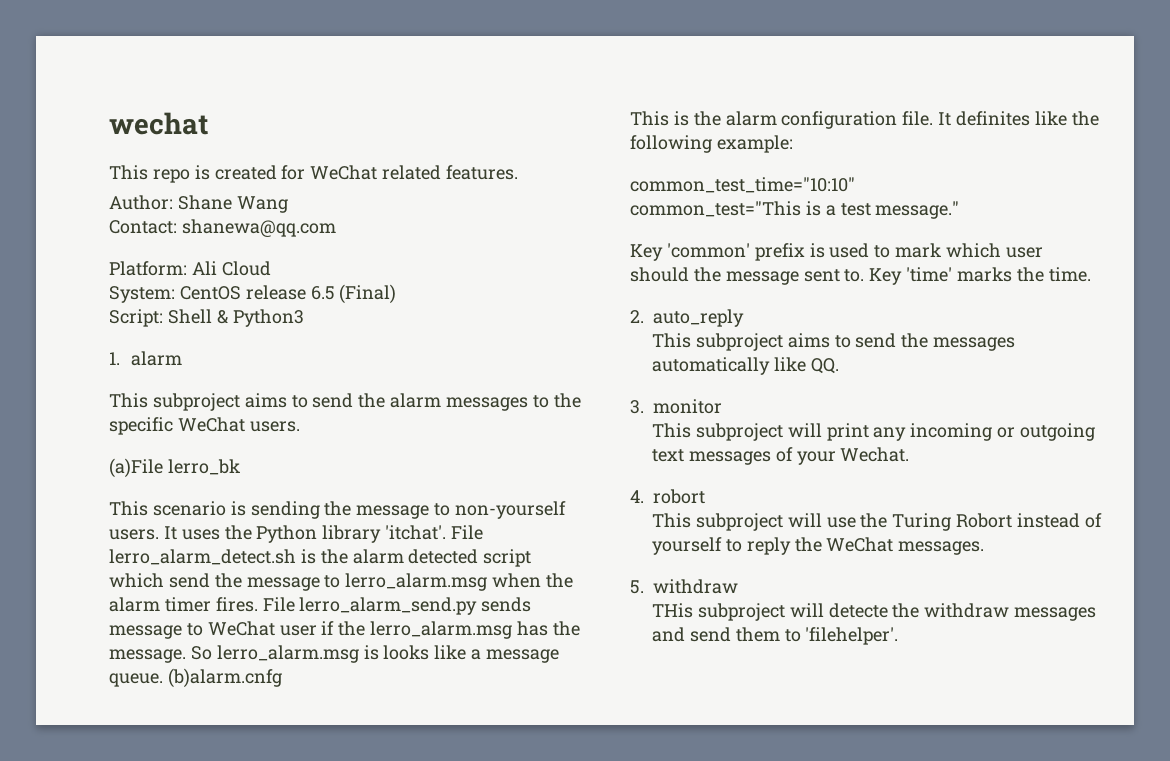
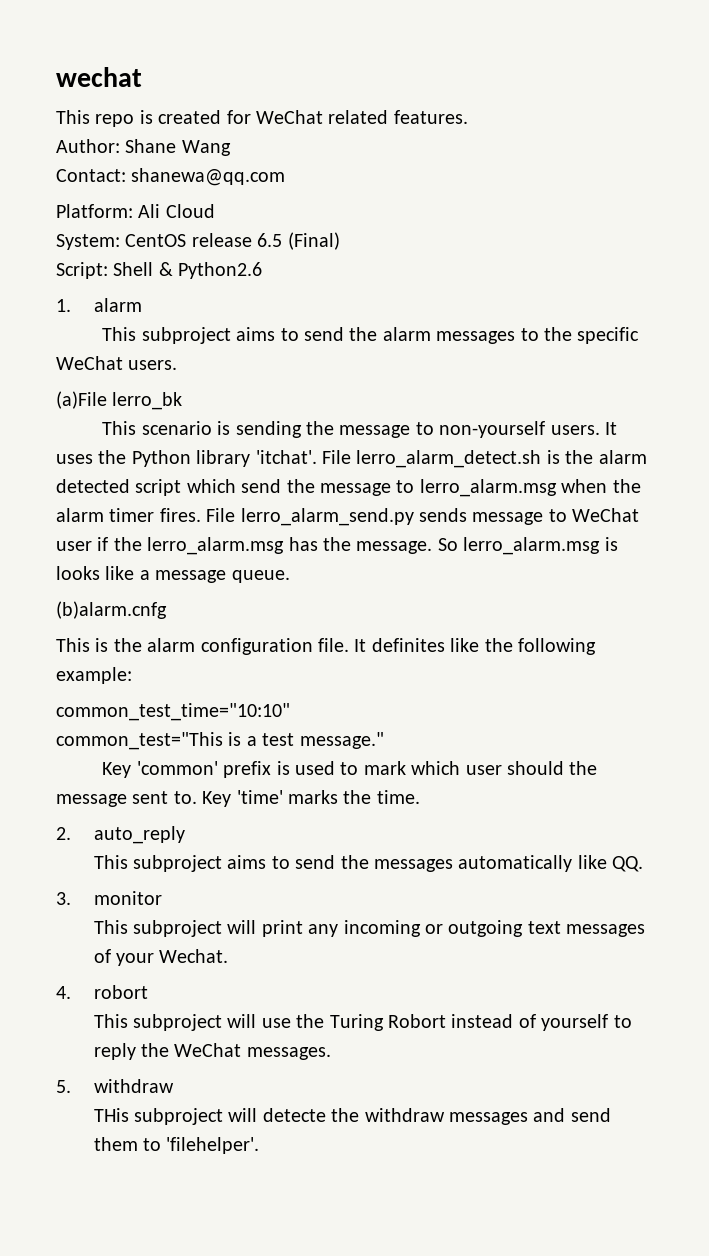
- Script: Shell & Python3
+ Script: Shell & Python2.6
- So lerro_alarm.msg is looks like a message queue. (b)alarm.cnfg
+ So lerro_alarm.msg is looks like a message queue.
+ (b)alarm.cnfg

